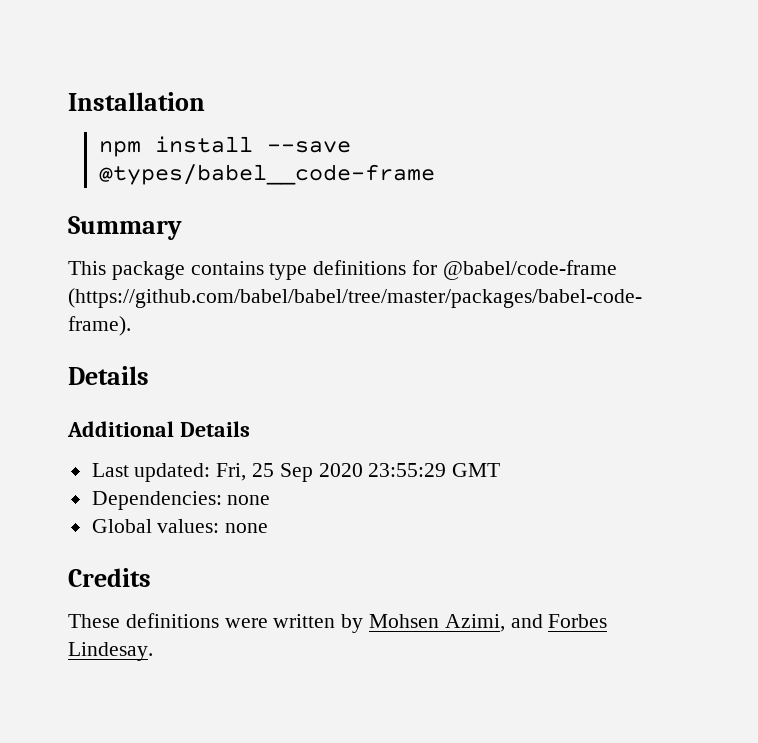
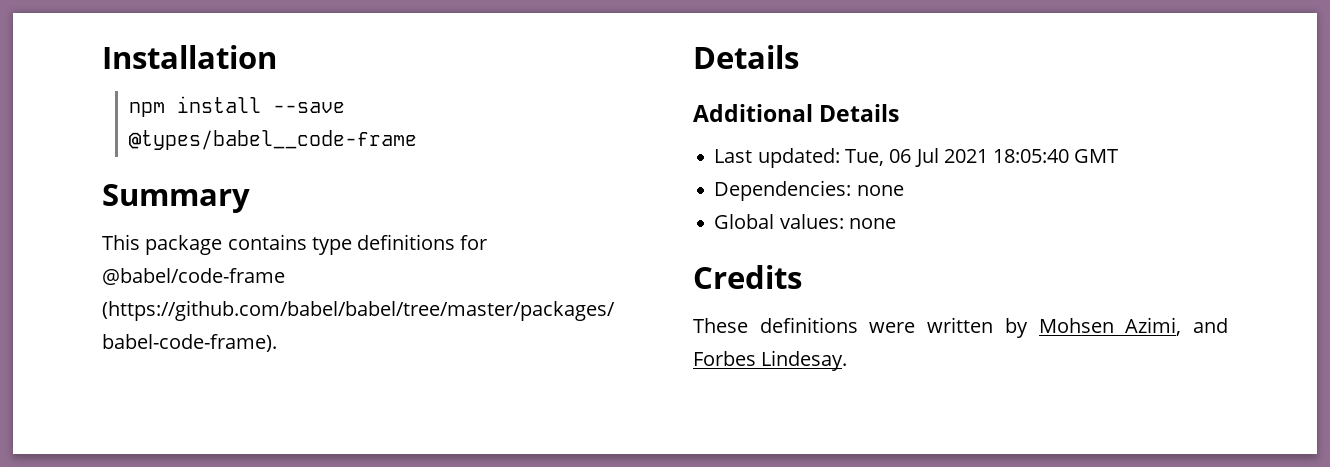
- Last updated: Fri, 25 Sep 2020 23:55:29 GMT
+ Last updated: Tue, 06 Jul 2021 18:05:40 GMT

